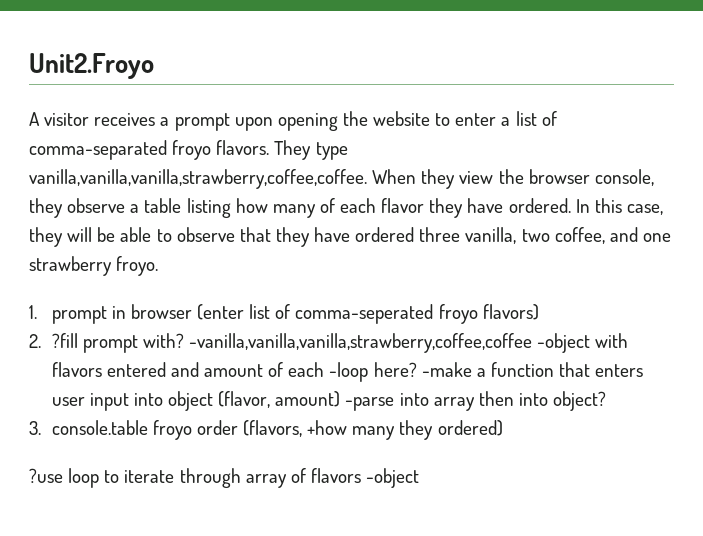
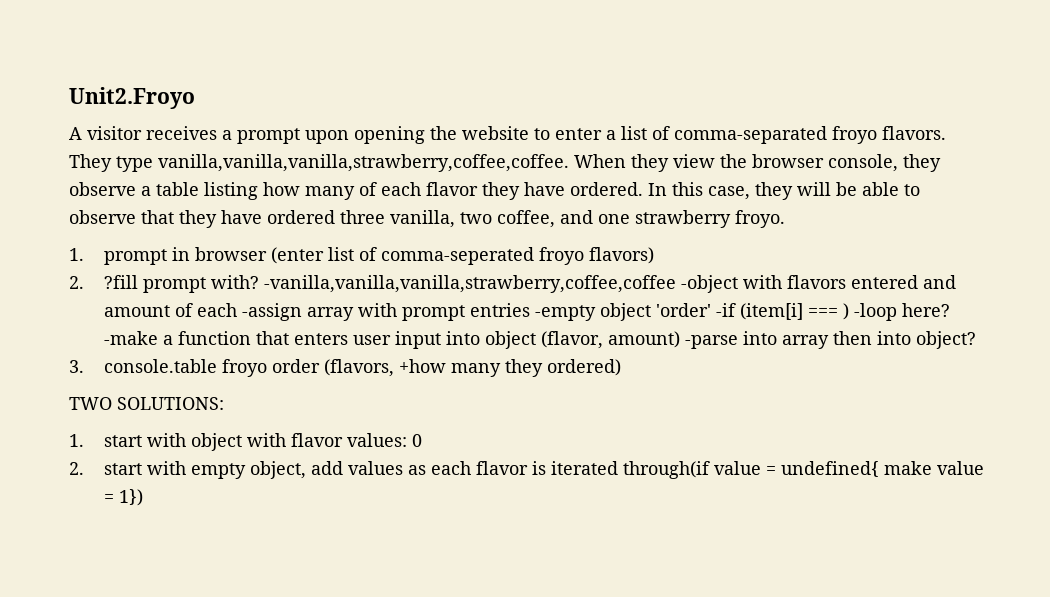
- -vanilla,vanilla,vanilla,strawberry,coffee,coffee -object with flavors entered and amount of each -loop here?
+ -vanilla,vanilla,vanilla,strawberry,coffee,coffee -object with flavors entered and amount of each -assign array with prompt entries -empty object 'order' -if (item[i] === ) -loop here?
- ?use loop to iterate through array of flavors -object
+ TWO SOLUTIONS:
+ 1. start with object with flavor values: 0
+ 2. start with empty object, add values as each flavor is iterated through(if value = undefined{ make value = 1})

